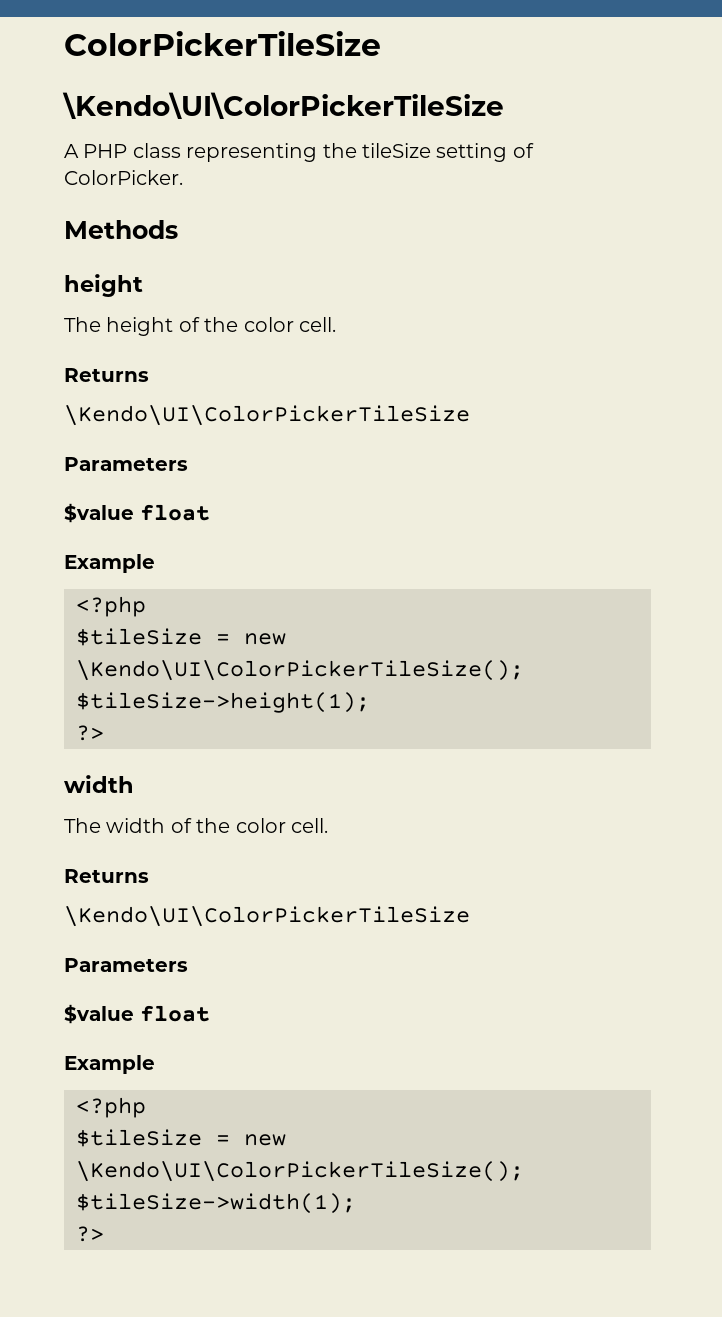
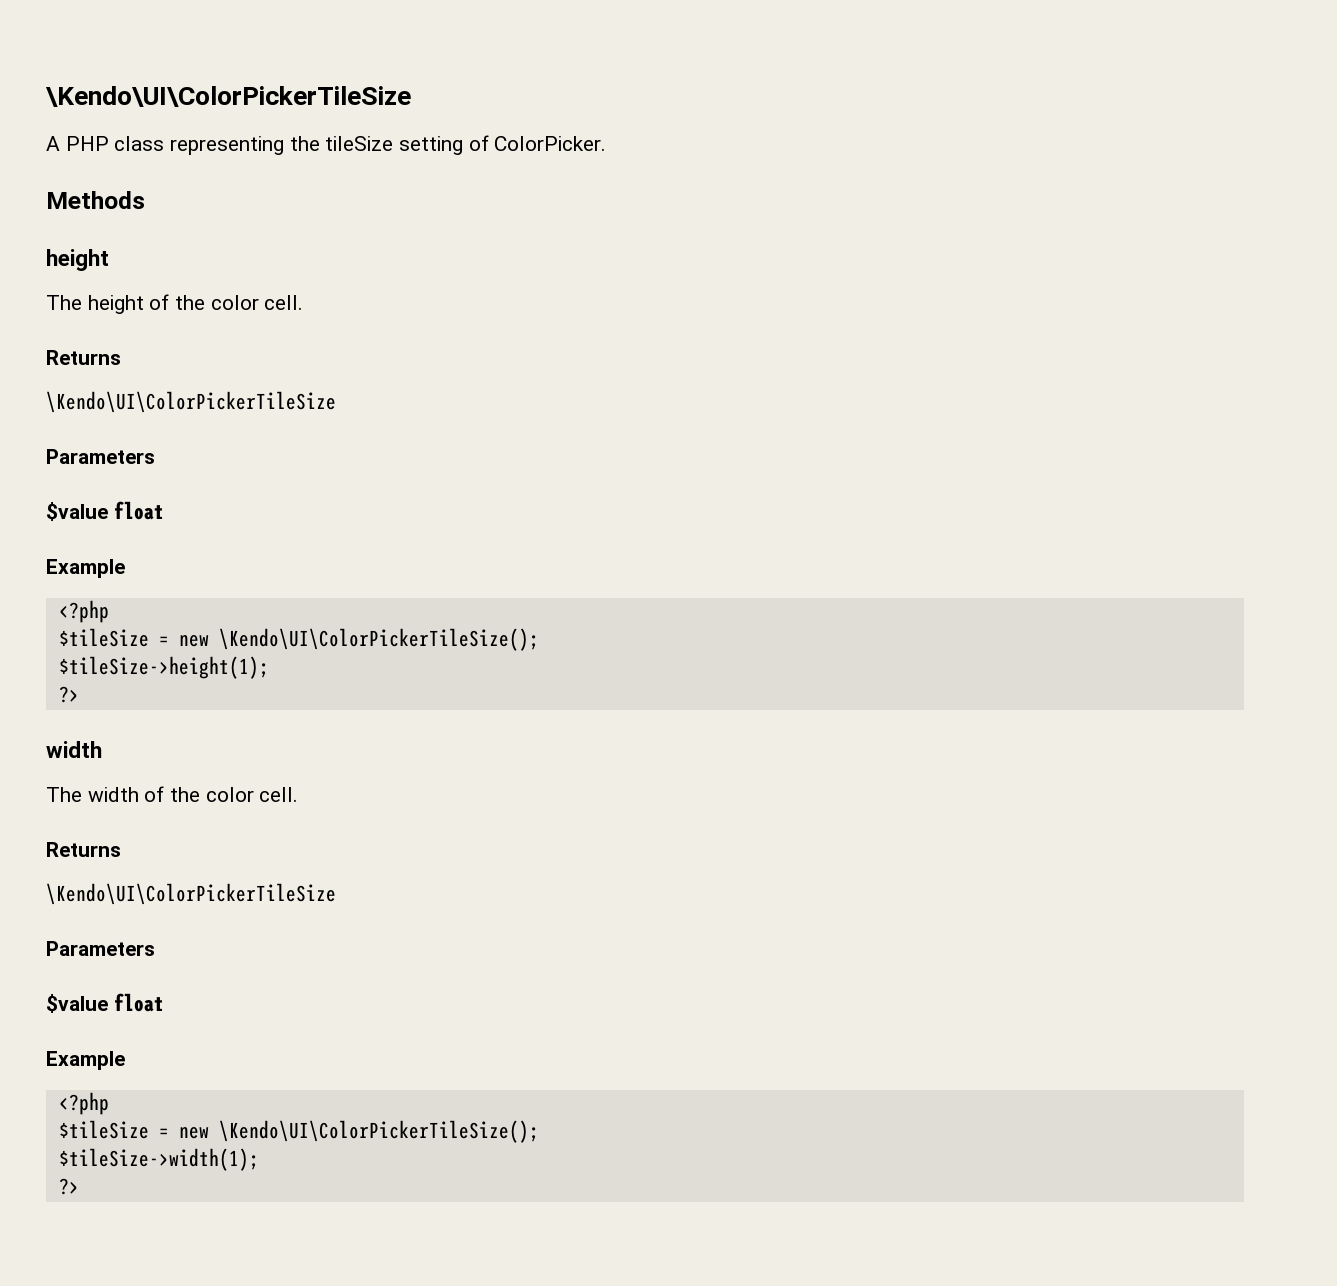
- ColorPickerTileSize

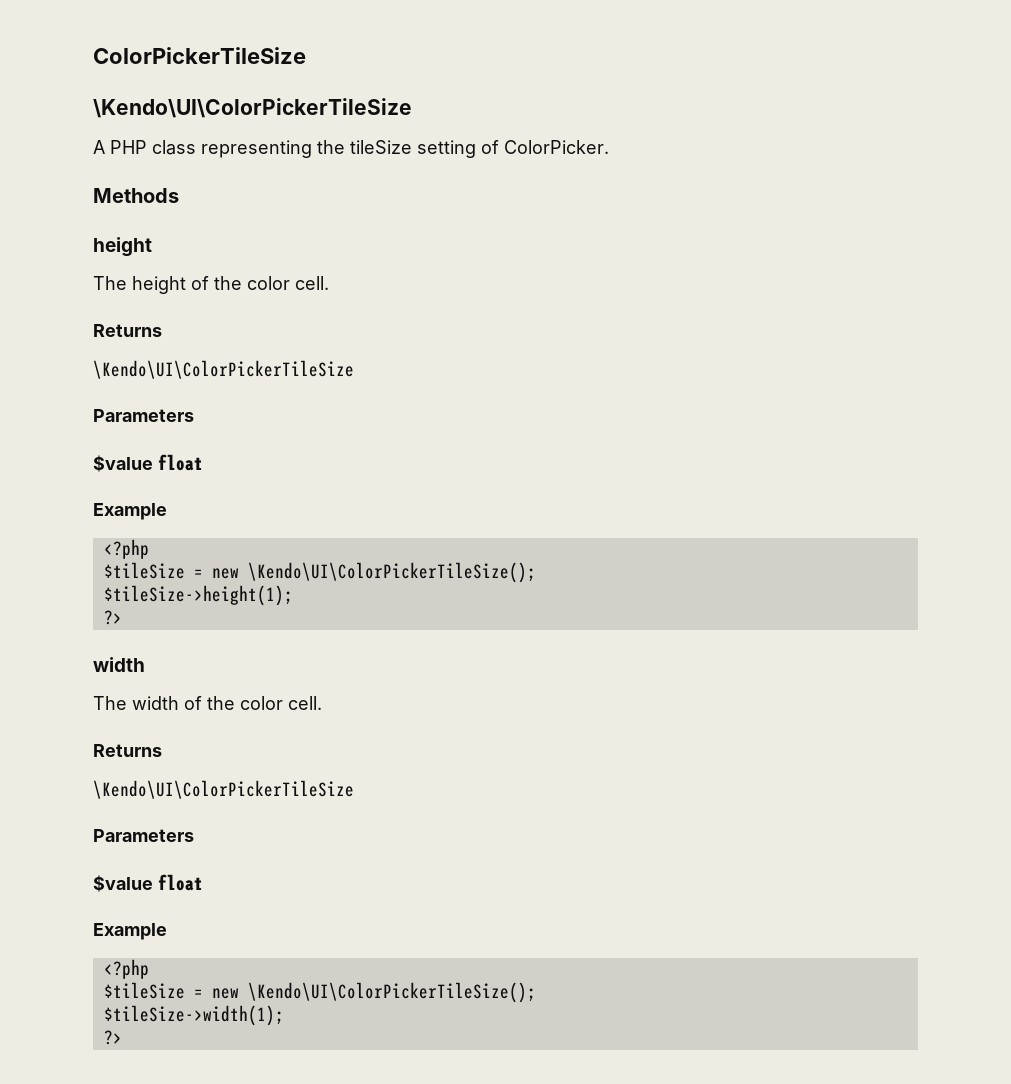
+ ColorPickerTileSize

